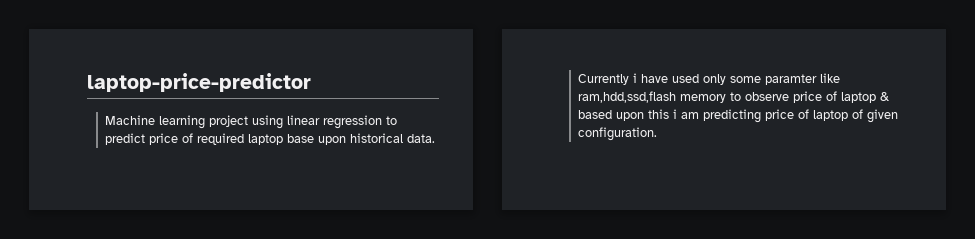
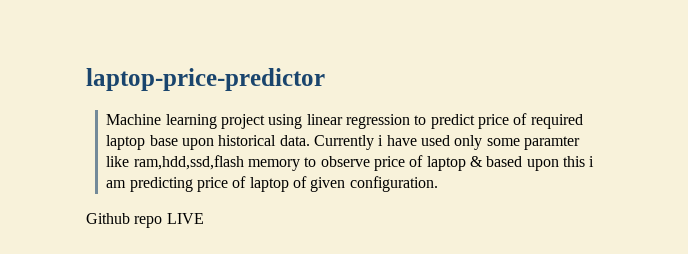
+ Github repo LIVE

